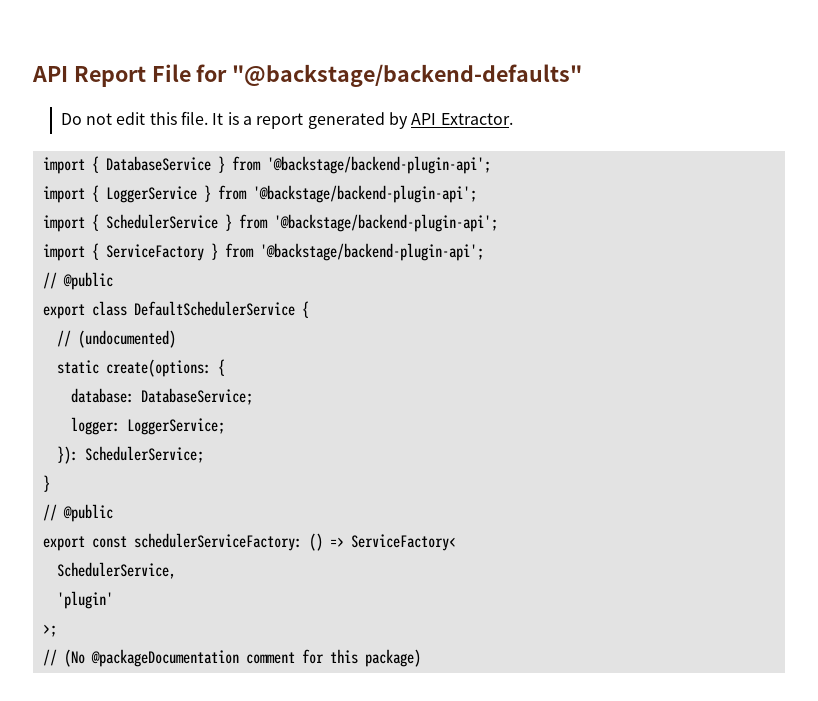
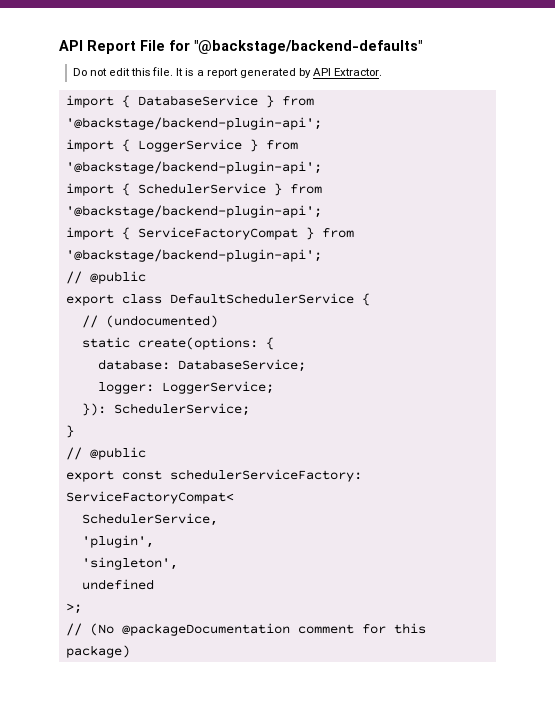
- import { ServiceFactory } from '@backstage/backend-plugin-api';
+ import { ServiceFactoryCompat } from '@backstage/backend-plugin-api';
- export const schedulerServiceFactory: () => ServiceFactory<
+ export const schedulerServiceFactory: ServiceFactoryCompat<
  SchedulerService,
- 'plugin'
+ 'plugin',
+ 'singleton',
+ undefined

